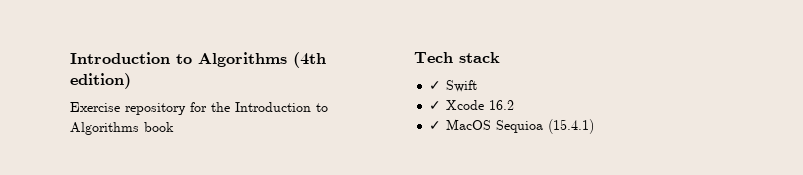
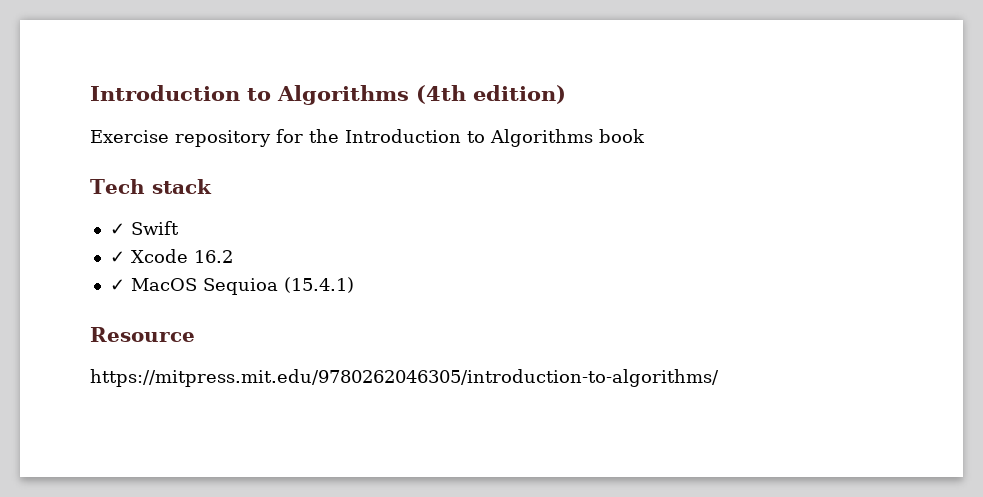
+ Resource
+ https://mitpress.mit.edu/9780262046305/introduction-to-algorithms/

